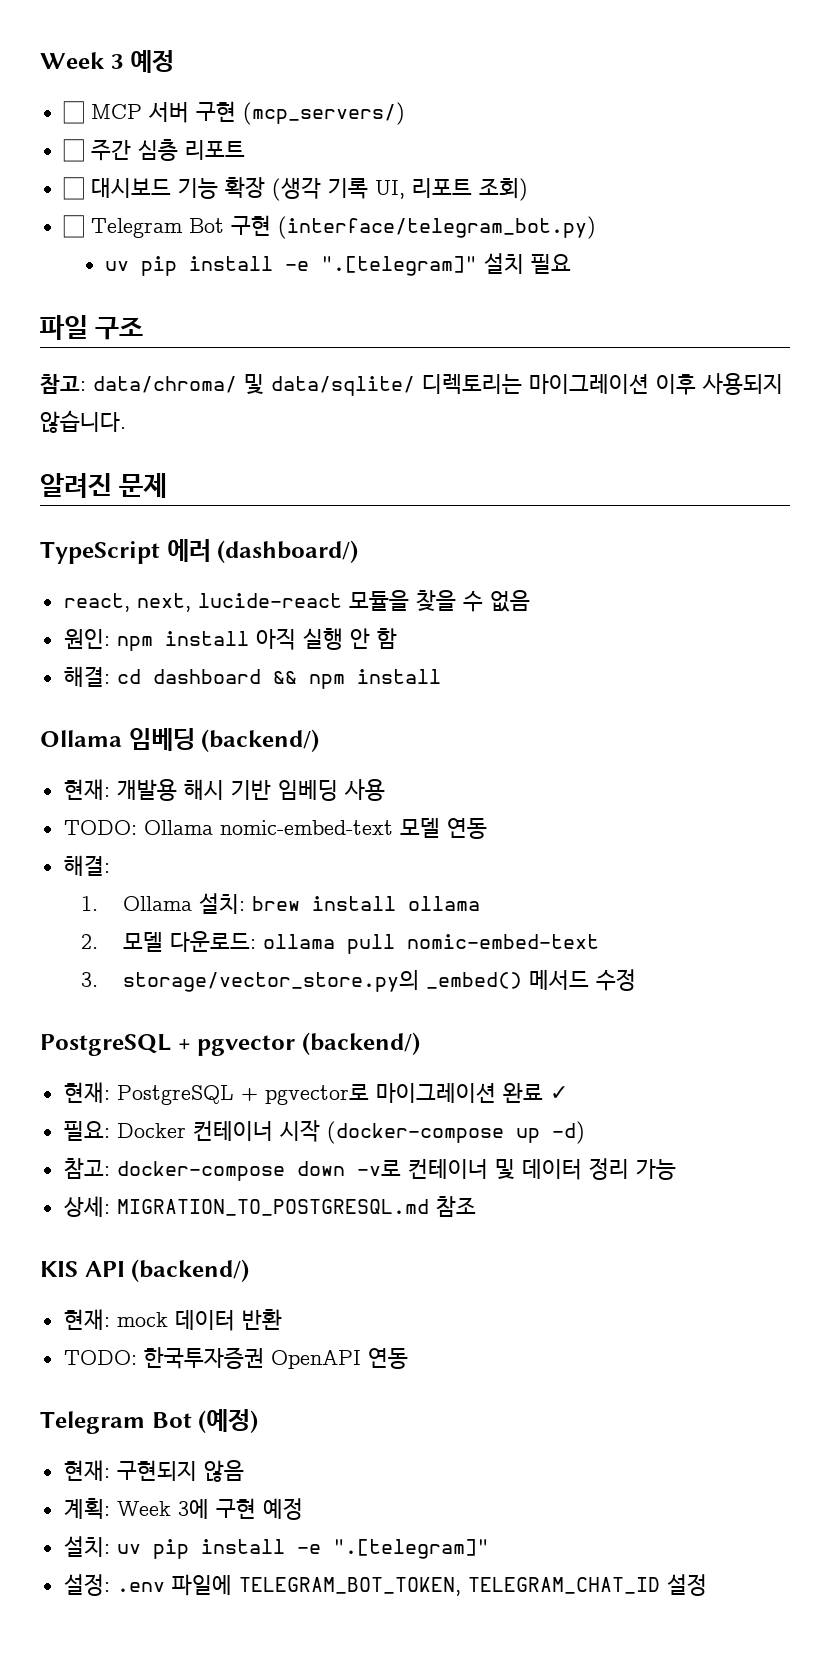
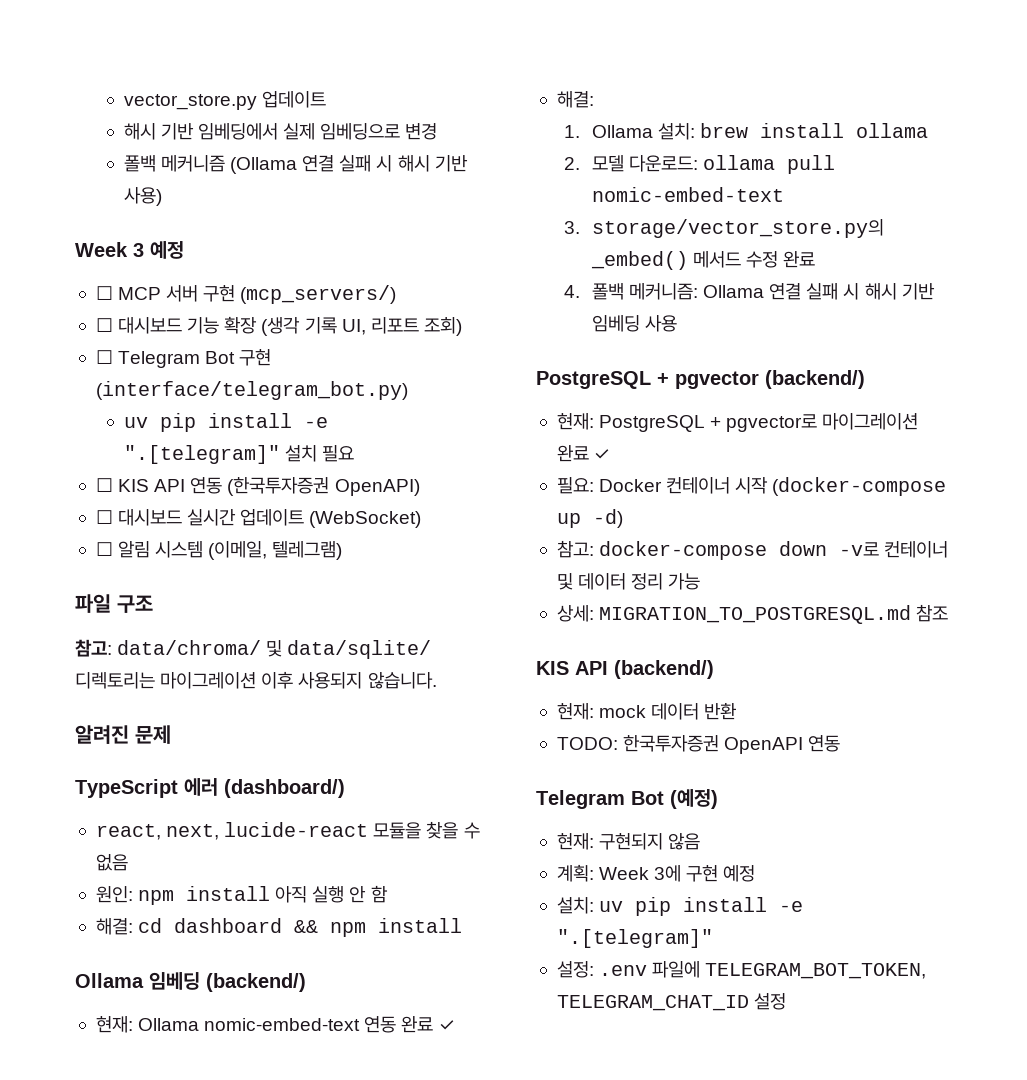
+ vector_store.py 업데이트
+ 해시 기반 임베딩에서 실제 임베딩으로 변경
+ 폴백 메커니즘 (Ollama 연결 실패 시 해시 기반 사용)
- ☐ 주간 심층 리포트
+ ☐ KIS API 연동 (한국투자증권 OpenAPI)
+ ☐ 대시보드 실시간 업데이트 (WebSocket)
+ ☐ 알림 시스템 (이메일, 텔레그램)
- 현재: 개발용 해시 기반 임베딩 사용
- TODO: Ollama nomic-embed-text 모델 연동
+ 현재: Ollama nomic-embed-text 연동 완료 ✓
- 3. storage/vector_store.py의 _embed() 메서드 수정
+ 3. storage/vector_store.py의 _embed() 메서드 수정 완료
+ 4. 폴백 메커니즘: Ollama 연결 실패 시 해시 기반 임베딩 사용

